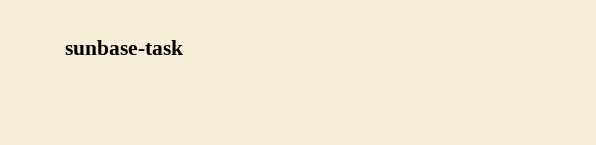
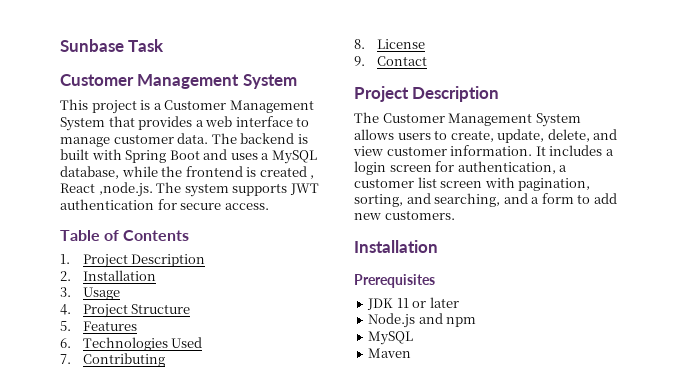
- sunbase-task
+ Sunbase Task
+ Customer Management System
+ This project is a Customer Management System that provides a web interface to manage customer data. The backend is built with Spring Boot and uses a MySQL database, while the frontend is created , React ,node.js. The system supports JWT authentication for secure access.
+ Table of Contents
+ 1. Project Description
+ 2. Installation
+ 3. Usage
+ 4. Project Structure
+ 5. Features
+ 6. Technologies Used
+ 7. Contributing
+ 8. License
+ 9. Contact
+ Project Description
+ The Customer Management System allows users to create, update, delete, and view customer information. It includes a login screen for authentication, a customer list screen with pagination, sorting, and searching, and a form to add new customers.
+ Installation
+ Prerequisites
+ JDK 11 or later
+ Node.js and npm
+ MySQL
+ Maven

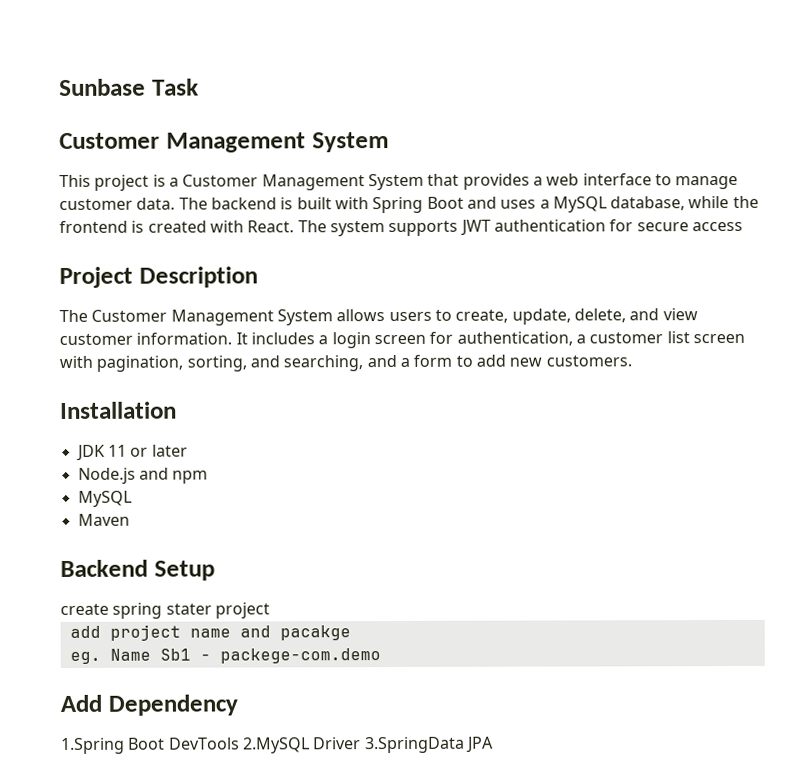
- The backend is built with Spring Boot and uses a MySQL database, while the frontend is created , React ,node.js. The system supports JWT authentication for secure access.
- Table of Contents
- 1. Project Description
- 2. Installation
- 3. Usage
- 4. Project Structure
- 5. Features
- 6. Technologies Used
- 7. Contributing
- 8. License
- 9. Contact
+ The backend is built with Spring Boot and uses a MySQL database, while the frontend is created with React. The system supports JWT authentication for secure access
- Prerequisites
+ Backend Setup
+ create spring stater project
+ add project name and pacakge
+ eg. Name Sb1 - packege-com.demo
+ Add Dependency
+ 1.Spring Boot DevTools 2.MySQL Driver 3.SpringData JPA

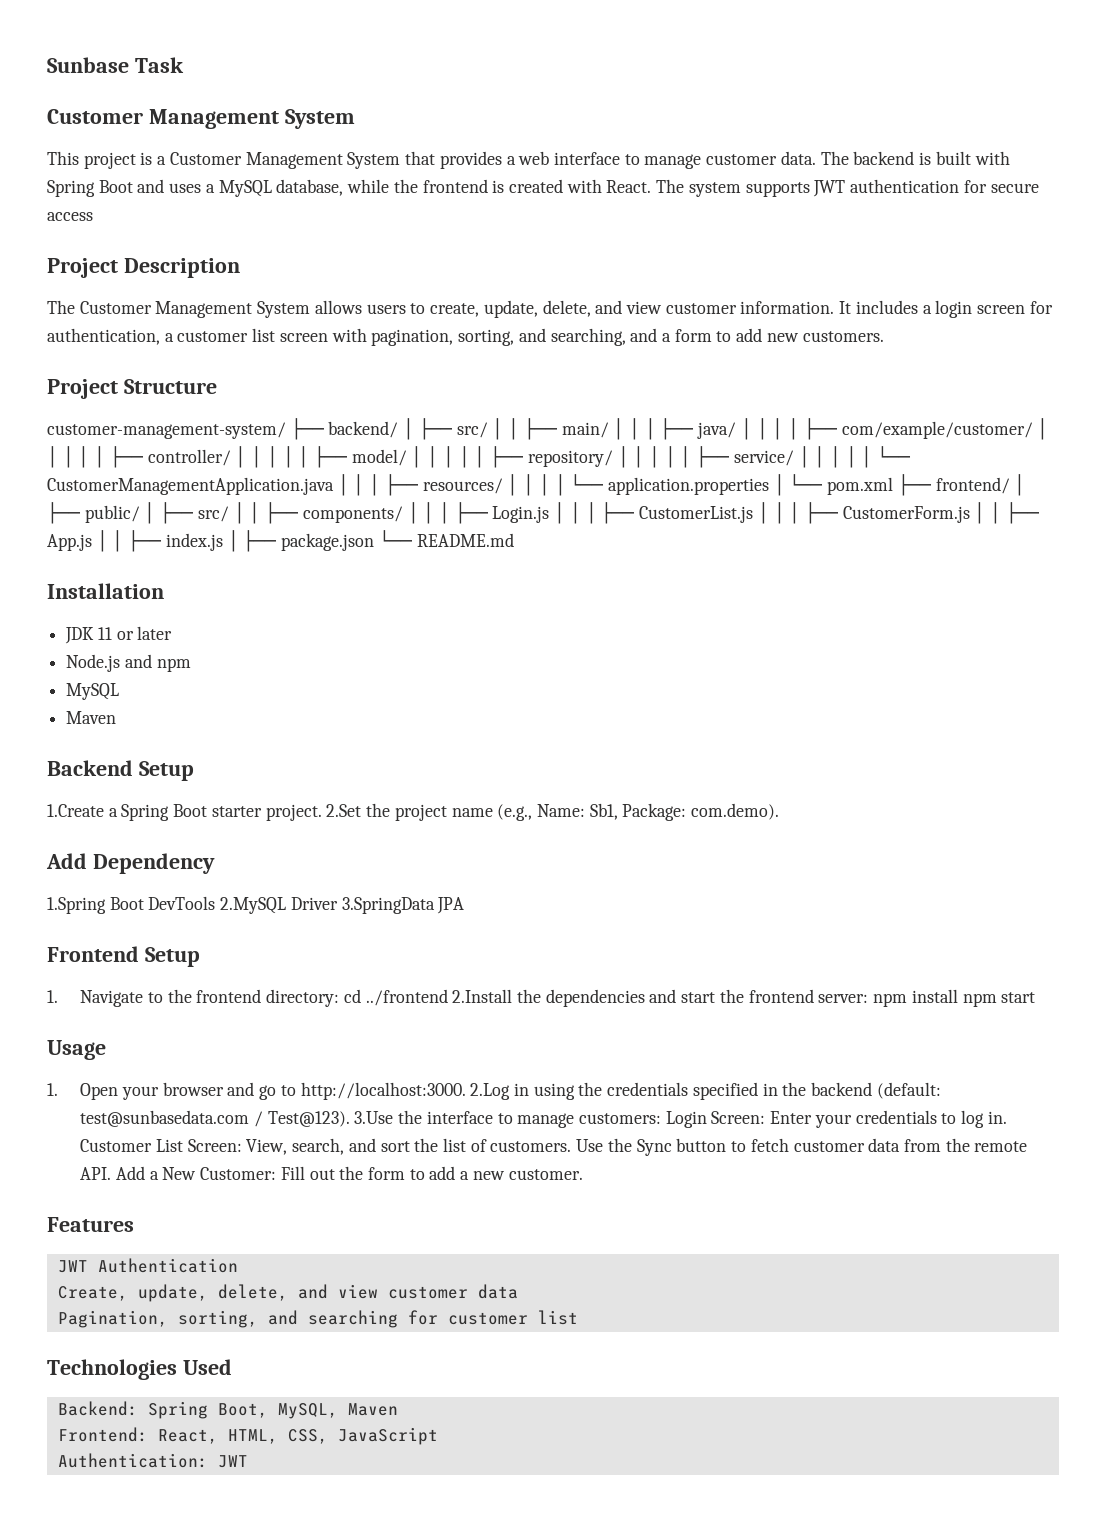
+ Project Structure
+ customer-management-system/ ├── backend/ │ ├── src/ │ │ ├── main/ │ │ │ ├── java/ │ │ │ │ ├── com/example/customer/ │ │ │ │ │ ├── controller/ │ │ │ │ │ ├── model/ │ │ │ │ │ ├── repository/ │ │ │ │ │ ├── service/ │ │ │ │ │ └── CustomerManagementApplication.java │ │ │ ├── resources/ │ │ │ │ └── application.properties │ └── pom.xml ├── frontend/ │ ├── public/ │ ├── src/ │ │ ├── components/ │ │ │ ├── Login.js │ │ │ ├── CustomerList.js │ │ │ ├── CustomerForm.js │ │ ├── App.js │ │ ├── index.js │ ├── package.json └── README.md
- create spring stater project
- add project name and pacakge
- eg. Name Sb1 - packege-com.demo
+ 1.Create a Spring Boot starter project. 2.Set the project name (e.g., Name: Sb1, Package: com.demo).
+ Frontend Setup
+ 1. Navigate to the frontend directory: cd ../frontend 2.Install the dependencies and start the frontend server: npm install npm start
+ Usage
+ 1. Open your browser and go to http://localhost:3000. 2.Log in using the credentials specified in the backend (default: test@sunbasedata.com / Test@123). 3.Use the interface to manage customers: Login Screen: Enter your credentials to log in. Customer List Screen: View, search, and sort the list of customers. Use the Sync button to fetch customer data from the remote API. Add a New Customer: Fill out the form to add a new customer.
+ Features
+ JWT Authentication
+ Create, update, delete, and view customer data
+ Pagination, sorting, and searching for customer list
+ Technologies Used
+ Backend: Spring Boot, MySQL, Maven
+ Frontend: React, HTML, CSS, JavaScript
+ Authentication: JWT

